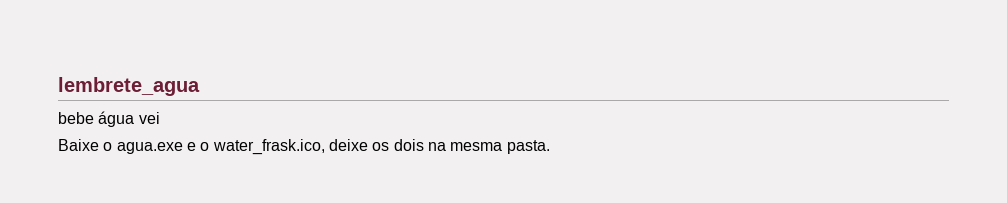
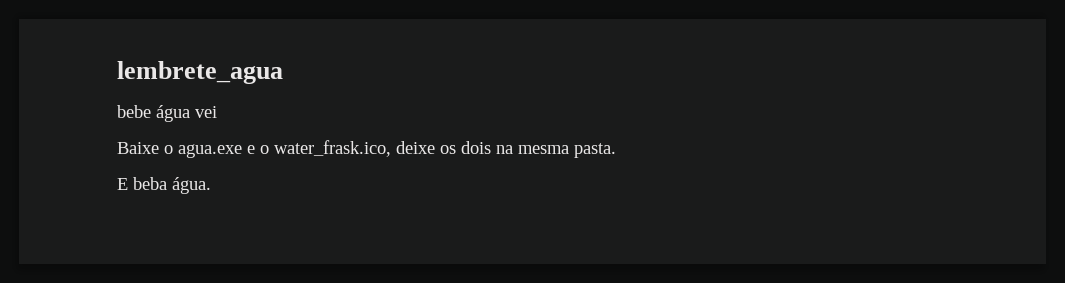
+ E beba água.

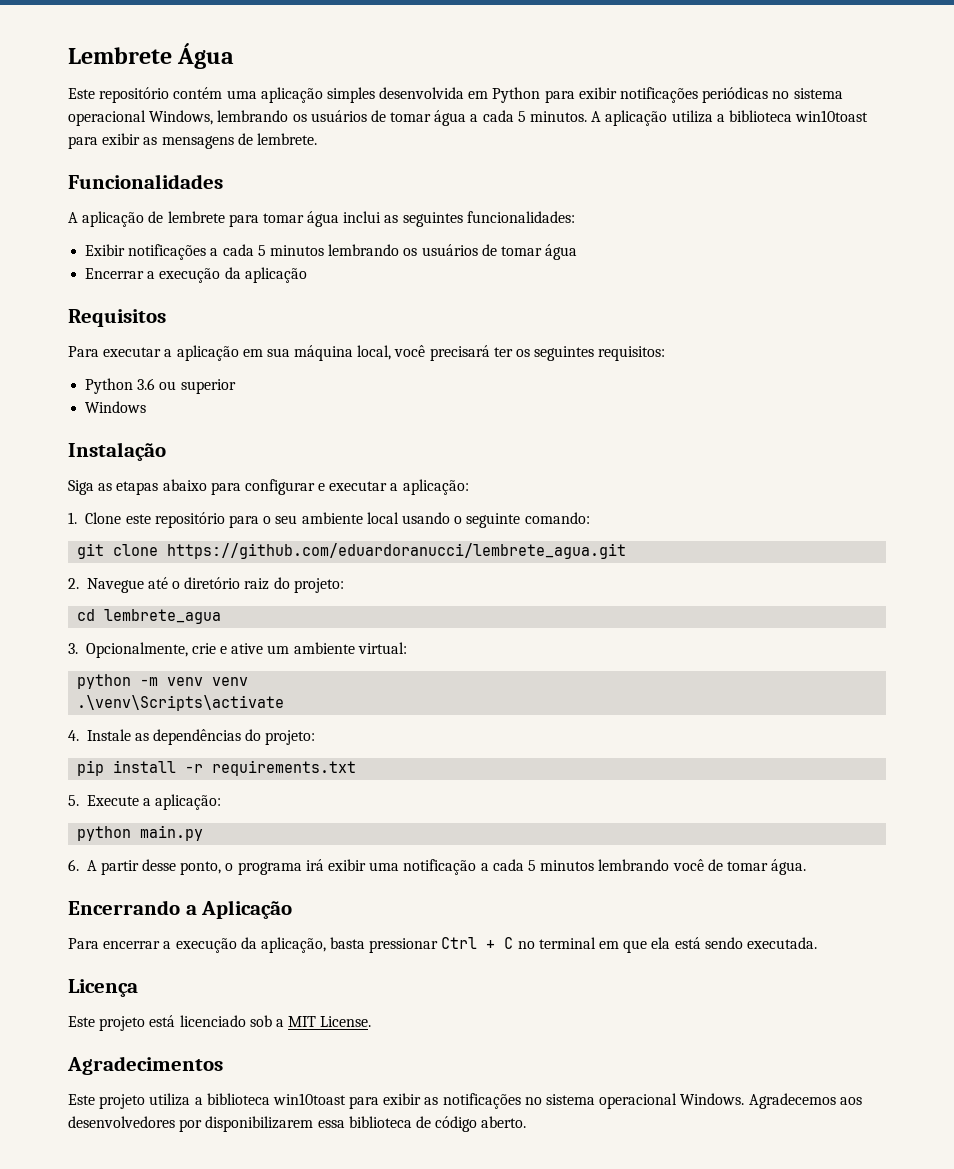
- lembrete_agua
- bebe água vei
- Baixe o agua.exe e o water_frask.ico, deixe os dois na mesma pasta.
- E beba água.
+ Lembrete Água
+ Este repositório contém uma aplicação simples desenvolvida em Python para exibir notificações periódicas no sistema operacional Windows, lembrando os usuários de tomar água a cada 5 minutos. A aplicação utiliza a biblioteca win10toast para exibir as mensagens de lembrete.
+ Funcionalidades
+ A aplicação de lembrete para tomar água inclui as seguintes funcionalidades:
+ Exibir notificações a cada 5 minutos lembrando os usuários de tomar água
+ Encerrar a execução da aplicação
+ Requisitos
+ Para executar a aplicação em sua máquina local, você precisará ter os seguintes requisitos:
+ Python 3.6 ou superior
+ Windows
+ Instalação
+ Siga as etapas abaixo para configurar e executar a aplicação:
+ 1. Clone este repositório para o seu ambiente local usando o seguinte comando:
+ git clone https://github.com/eduardoranucci/lembrete_agua.git
+ 2. Navegue até o diretório raiz do projeto:
+ cd lembrete_agua
+ 3. Opcionalmente, crie e ative um ambiente virtual:
+ python -m venv venv
+ .\venv\Scripts\activate
+ 4. Instale as dependências do projeto:
+ pip install -r requirements.txt
+ 5. Execute a aplicação:
+ python main.py
+ 6. A partir desse ponto, o programa irá exibir uma notificação a cada 5 minutos lembrando você de tomar água.
+ Encerrando a Aplicação
+ Para encerrar a execução da aplicação, basta pressionar Ctrl + C no terminal em que ela está sendo executada.
+ Licença
+ Este projeto está licenciado sob a MIT License.
+ Agradecimentos
+ Este projeto utiliza a biblioteca win10toast para exibir as notificações no sistema operacional Windows. Agradecemos aos desenvolvedores por disponibilizarem essa biblioteca de código aberto.

